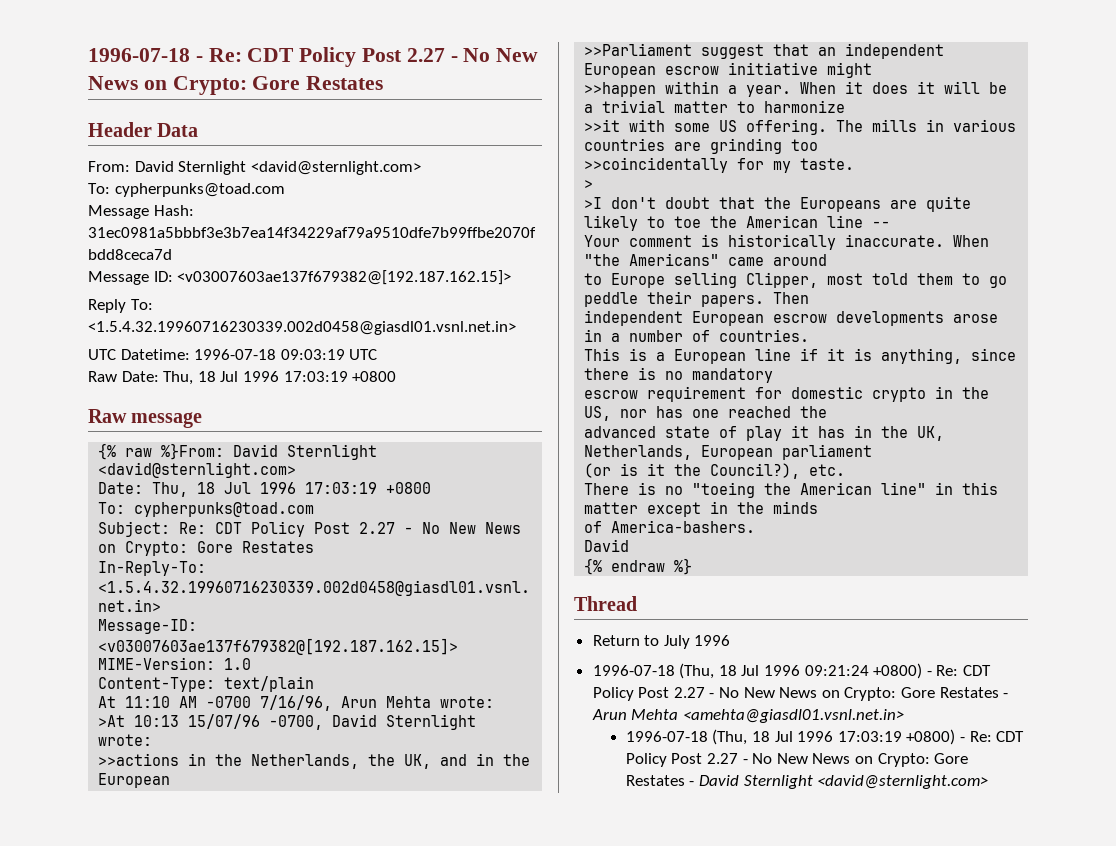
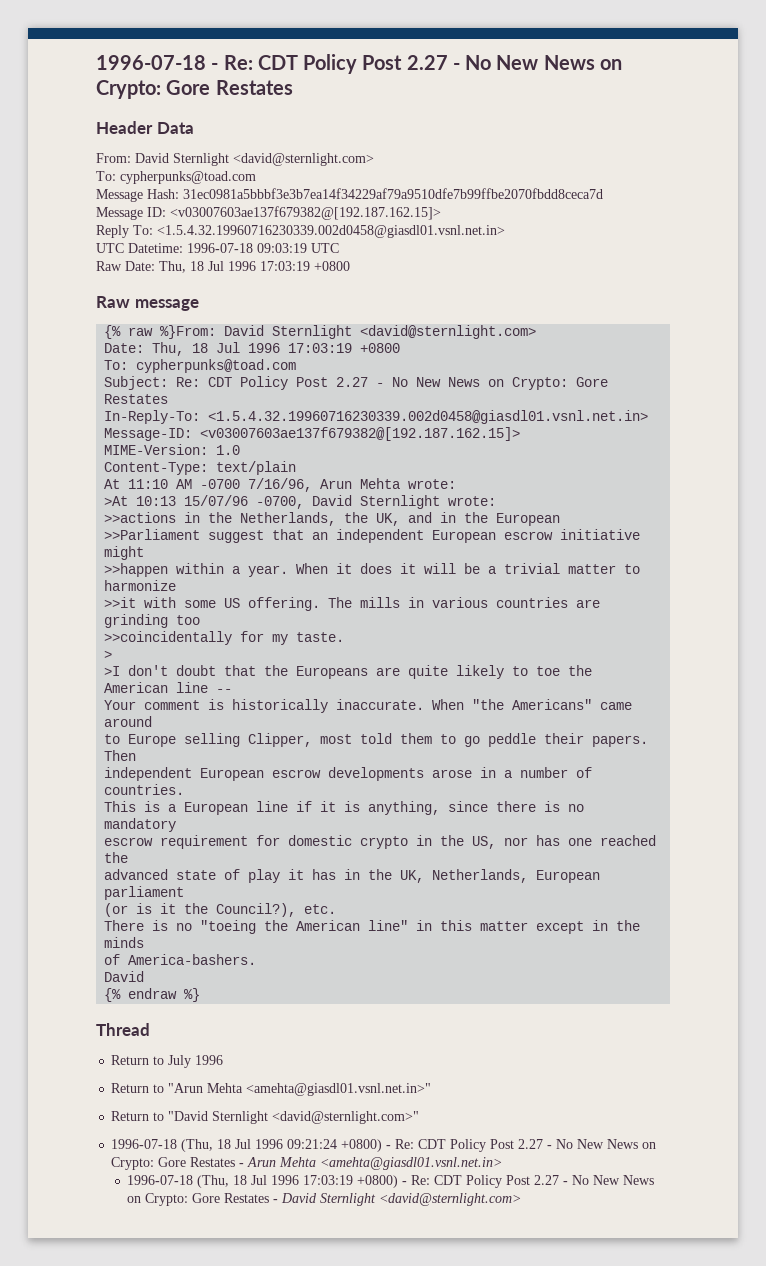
+ Return to "Arun Mehta <amehta@giasdl01.vsnl.net.in>"
+ Return to "David Sternlight <david@sternlight.com>"

